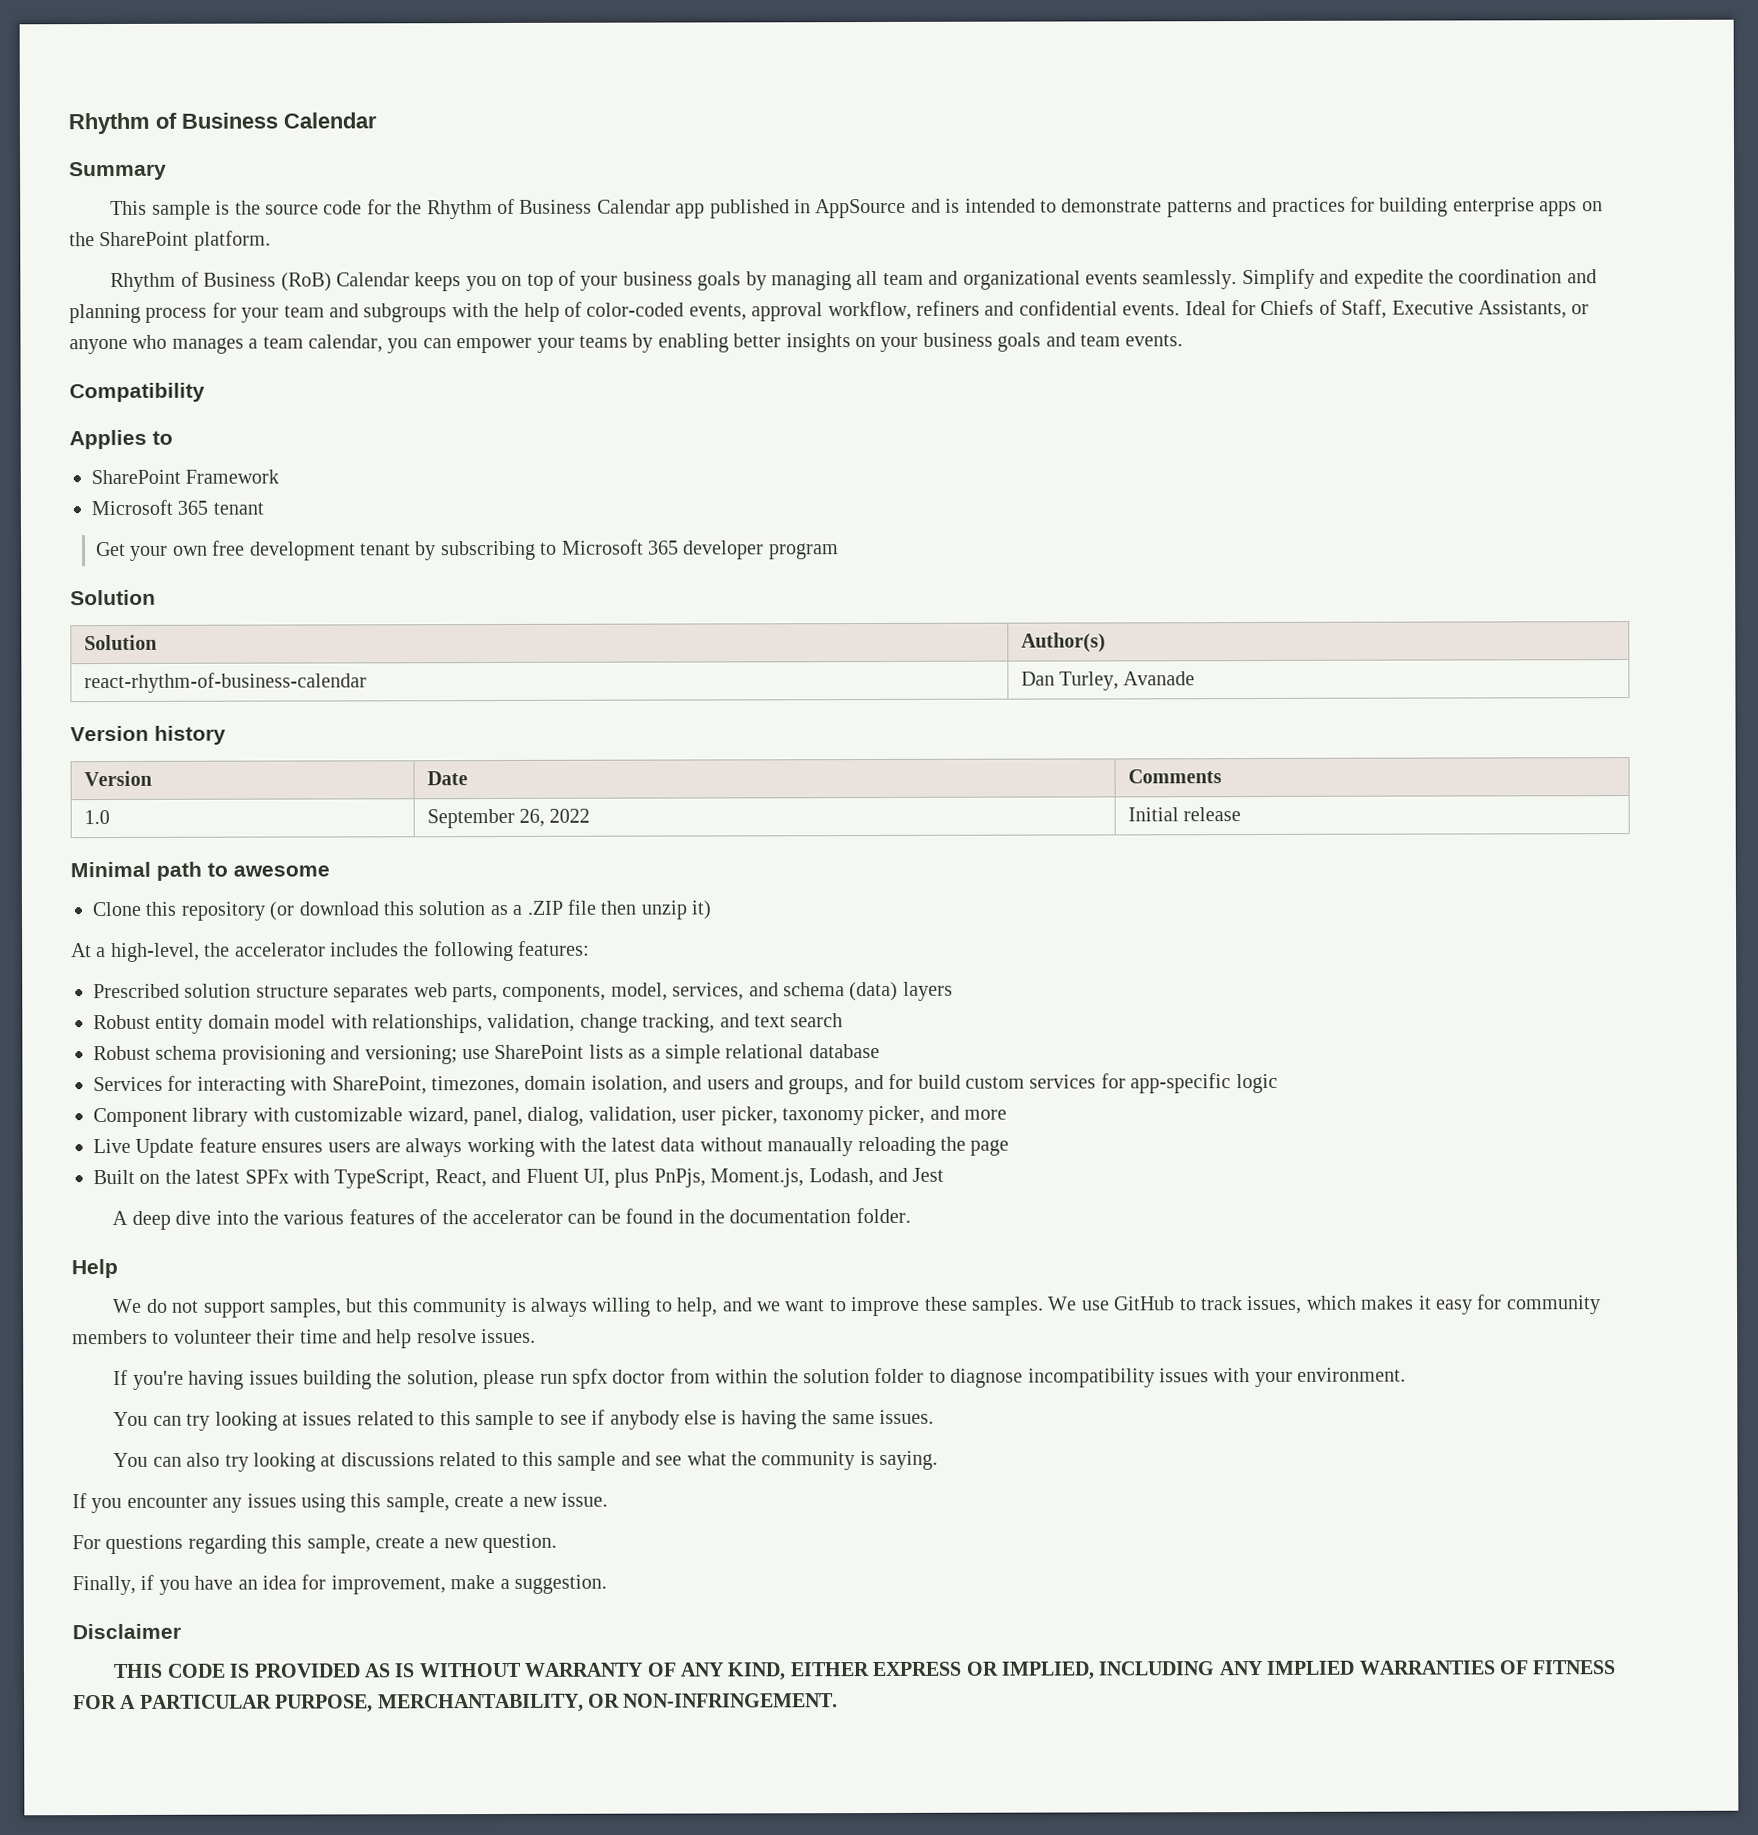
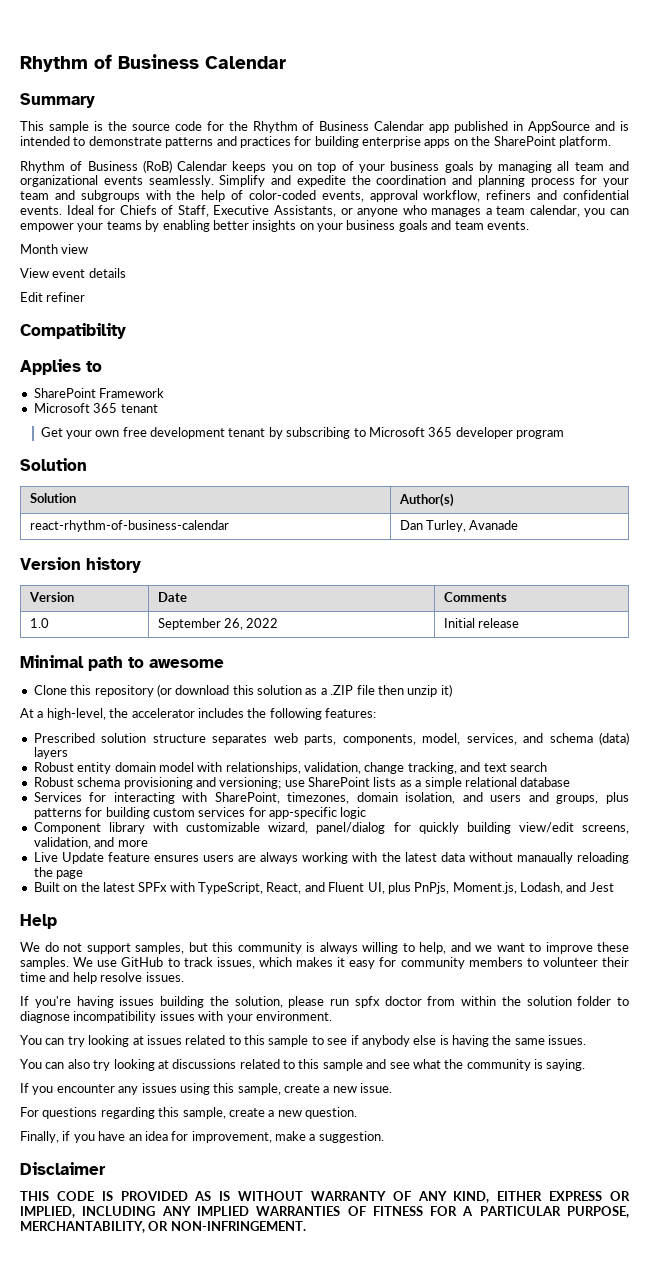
+ Month view
+ View event details
+ Edit refiner
- Services for interacting with SharePoint, timezones, domain isolation, and users and groups, and for build custom services for app-specific logic
+ Services for interacting with SharePoint, timezones, domain isolation, and users and groups, plus patterns for building custom services for app-specific logic
- Component library with customizable wizard, panel, dialog, validation, user picker, taxonomy picker, and more
+ Component library with customizable wizard, panel/dialog for quickly building view/edit screens, validation, and more
- A deep dive into the various features of the accelerator can be found in the documentation folder.

